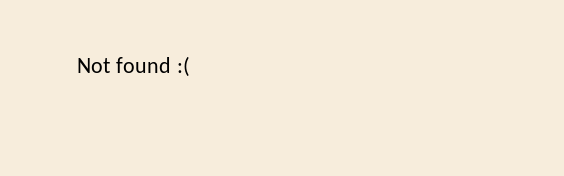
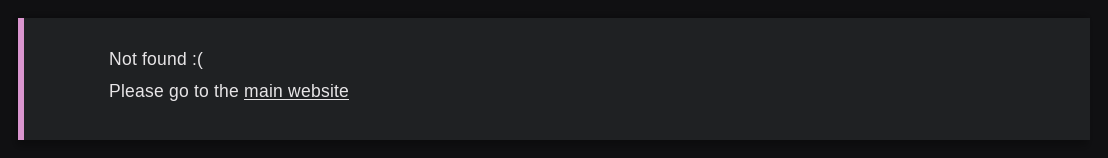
+ Please go to the main website

